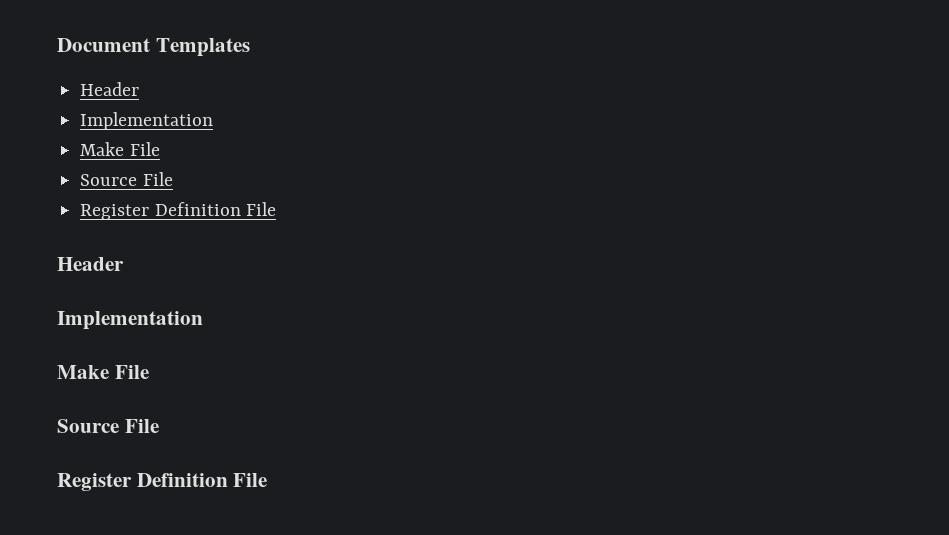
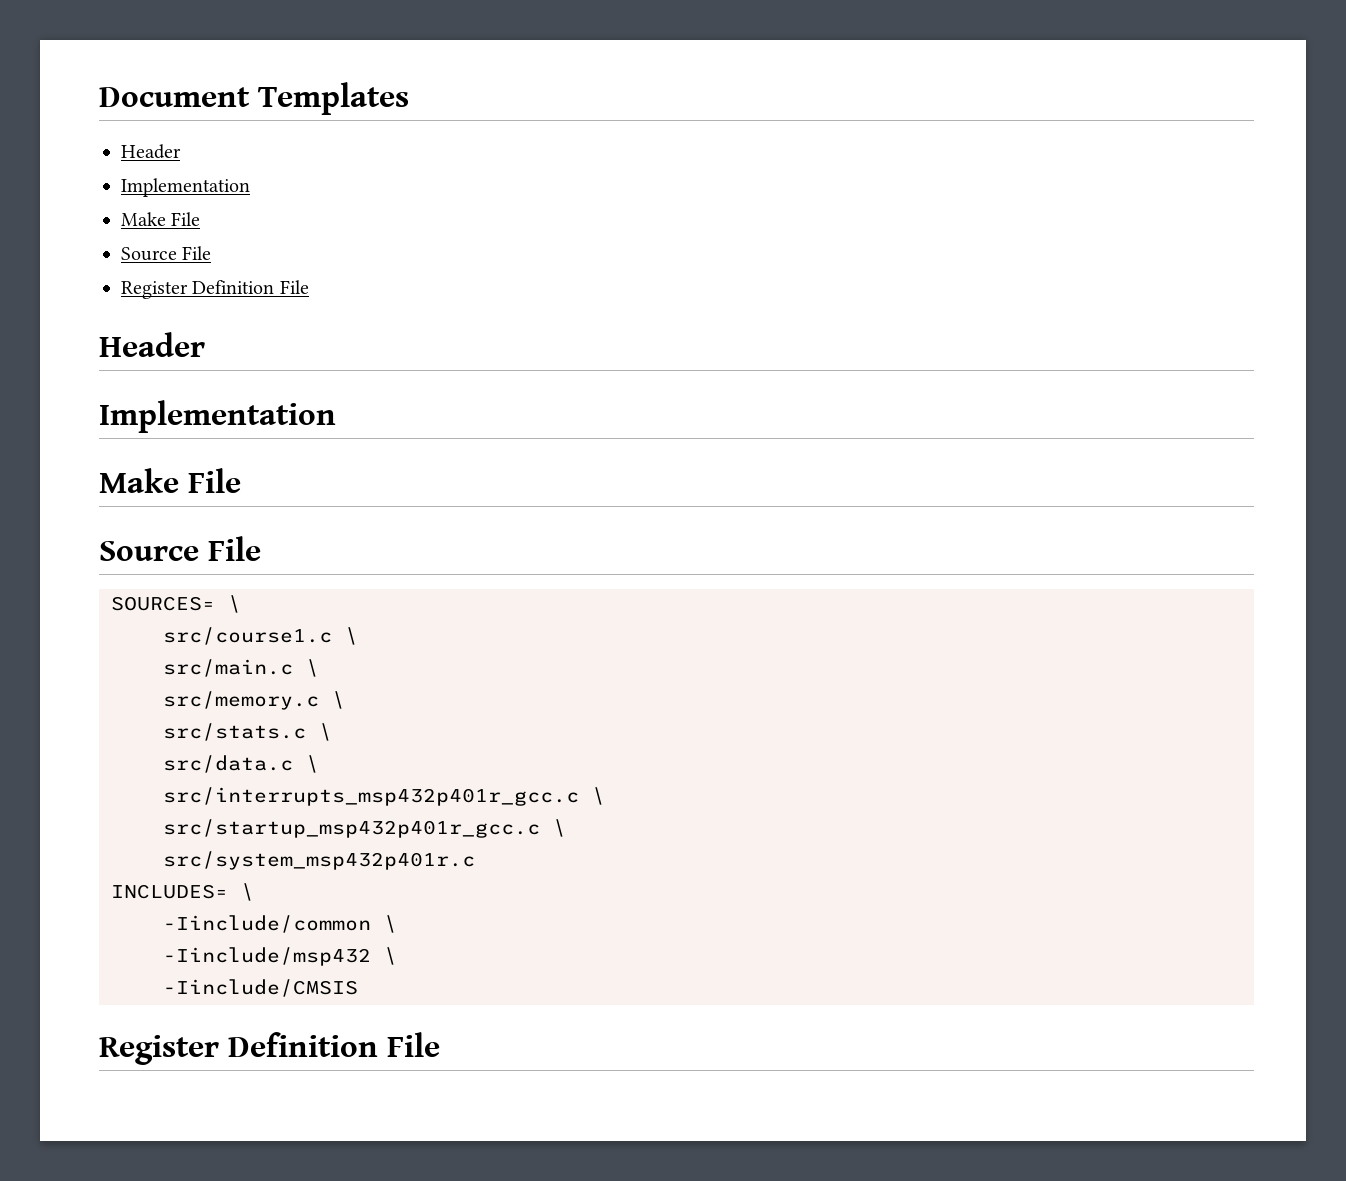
+ SOURCES= \
+ src/course1.c \
+ src/main.c \
+ src/memory.c \
+ src/stats.c \
+ src/data.c \
+ src/interrupts_msp432p401r_gcc.c \
+ src/startup_msp432p401r_gcc.c \
+ src/system_msp432p401r.c
+ INCLUDES= \
+ -Iinclude/common \
+ -Iinclude/msp432 \
+ -Iinclude/CMSIS

